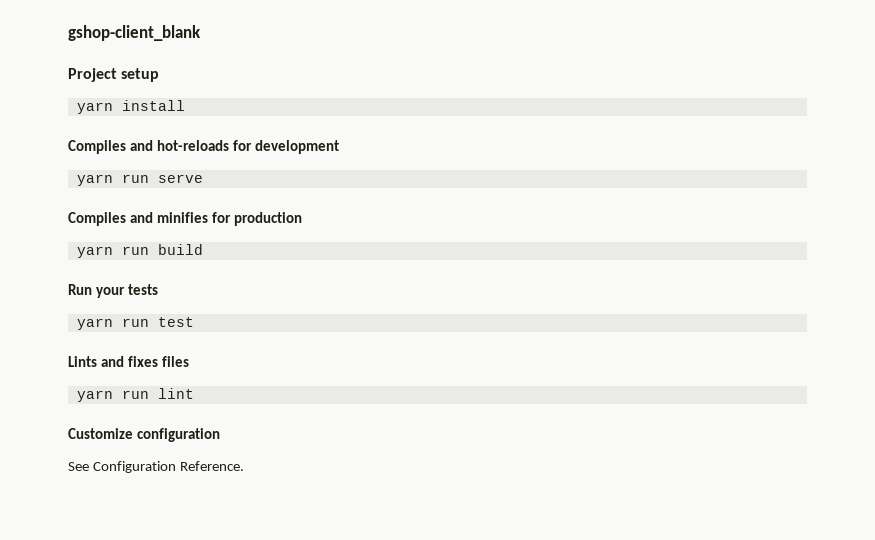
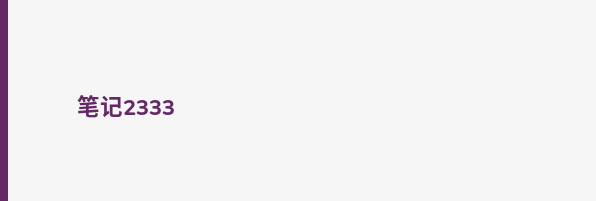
- gshop-client_blank
- Project setup
- yarn install
- Compiles and hot-reloads for development
- yarn run serve
- Compiles and minifies for production
- yarn run build
- Run your tests
- yarn run test
- Lints and fixes files
- yarn run lint
- Customize configuration
- See Configuration Reference.
+ 笔记2333

